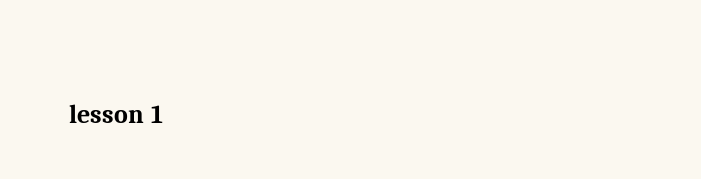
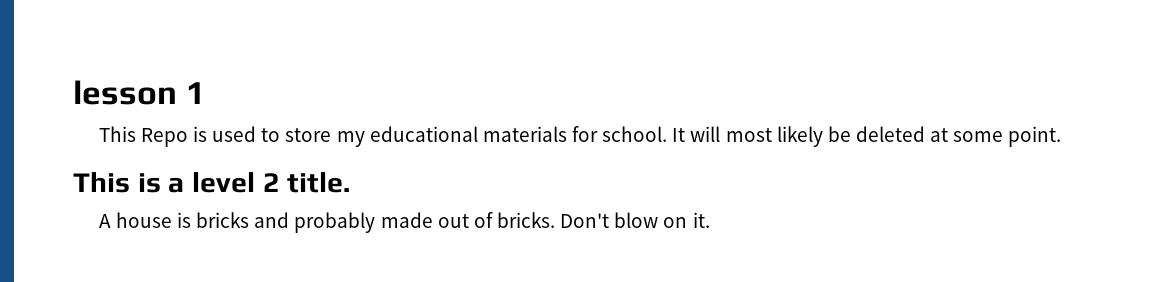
+ This Repo is used to store my educational materials for school. It will most likely be deleted at some point.
+ This is a level 2 title.
+ A house is bricks and probably made out of bricks. Don't blow on it.

